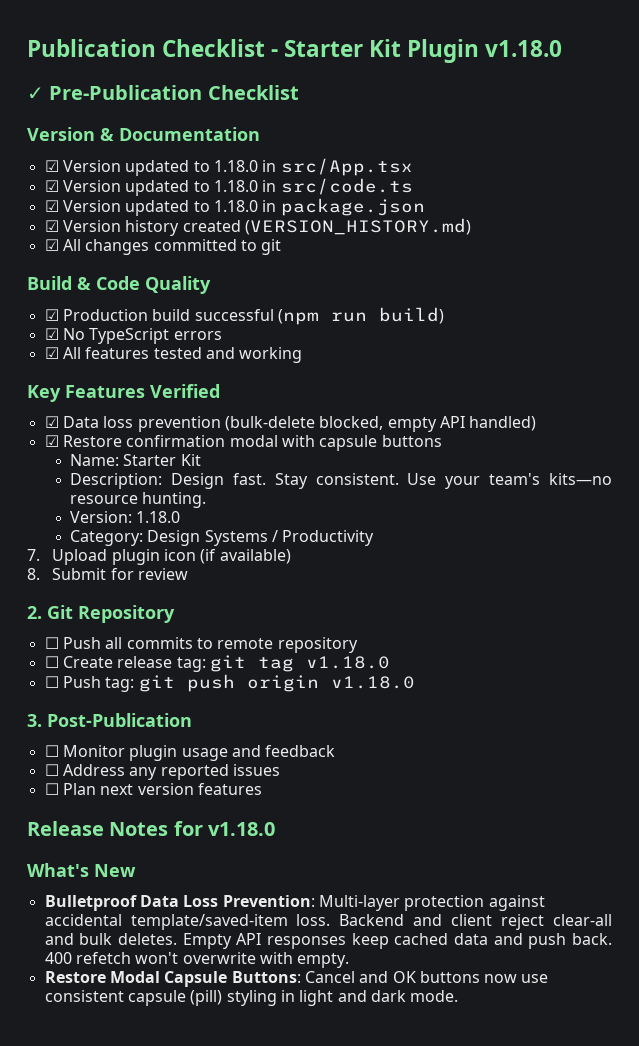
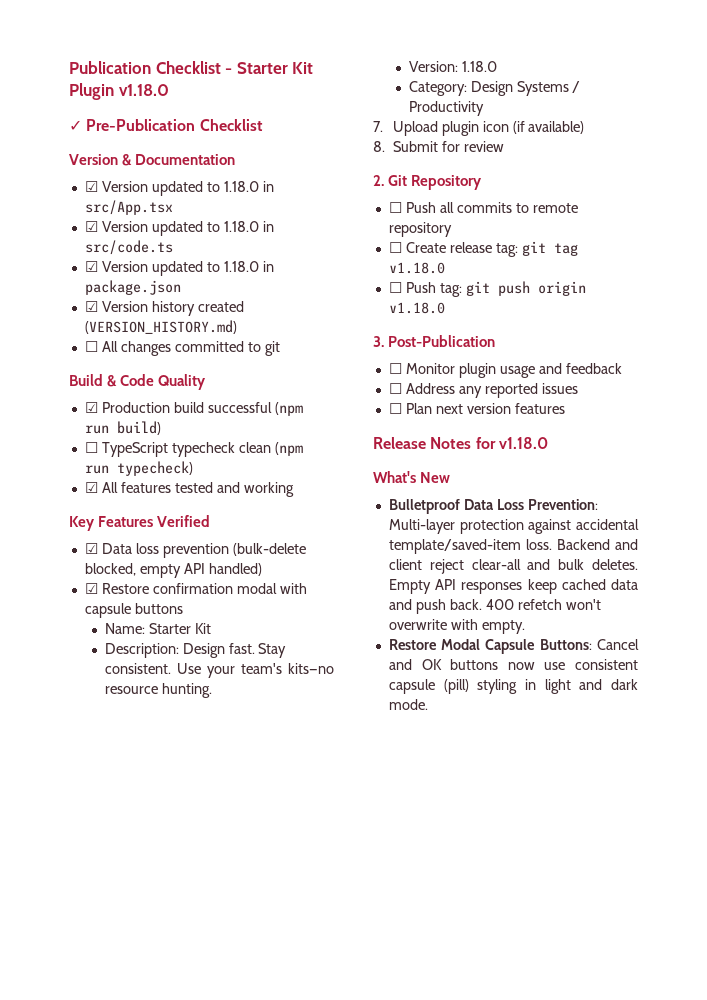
- ☑ All changes committed to git
+ ☐ All changes committed to git
- ☑ No TypeScript errors
+ ☐ TypeScript typecheck clean (npm run typecheck)

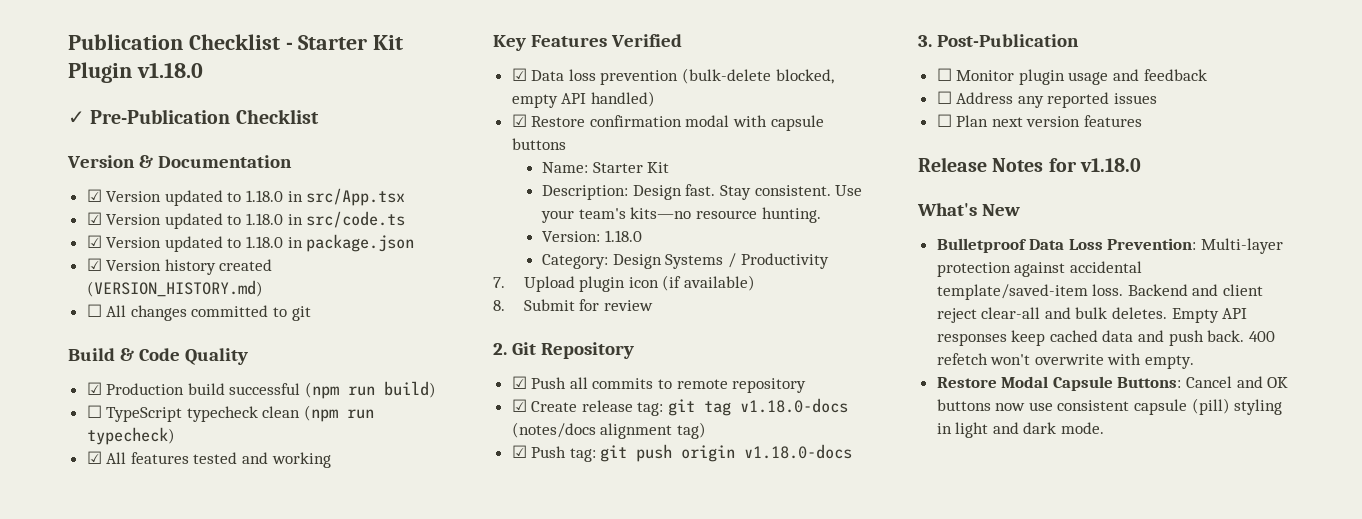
- ☐ Push all commits to remote repository
+ ☑ Push all commits to remote repository
- ☐ Create release tag: git tag v1.18.0
- ☐ Push tag: git push origin v1.18.0
+ ☑ Create release tag: git tag v1.18.0-docs (notes/docs alignment tag)
+ ☑ Push tag: git push origin v1.18.0-docs

